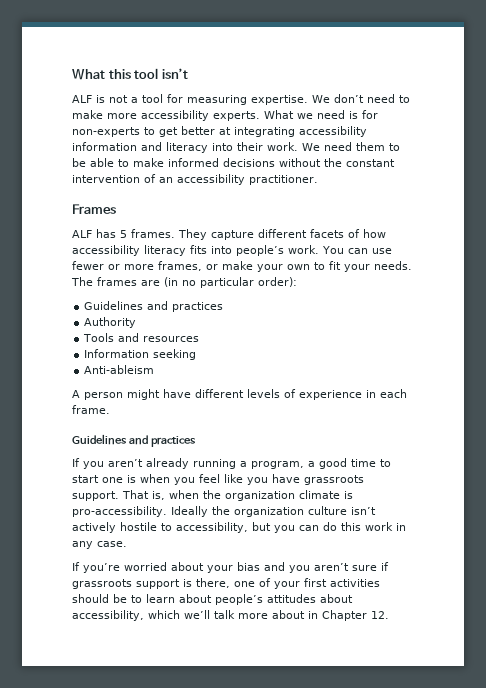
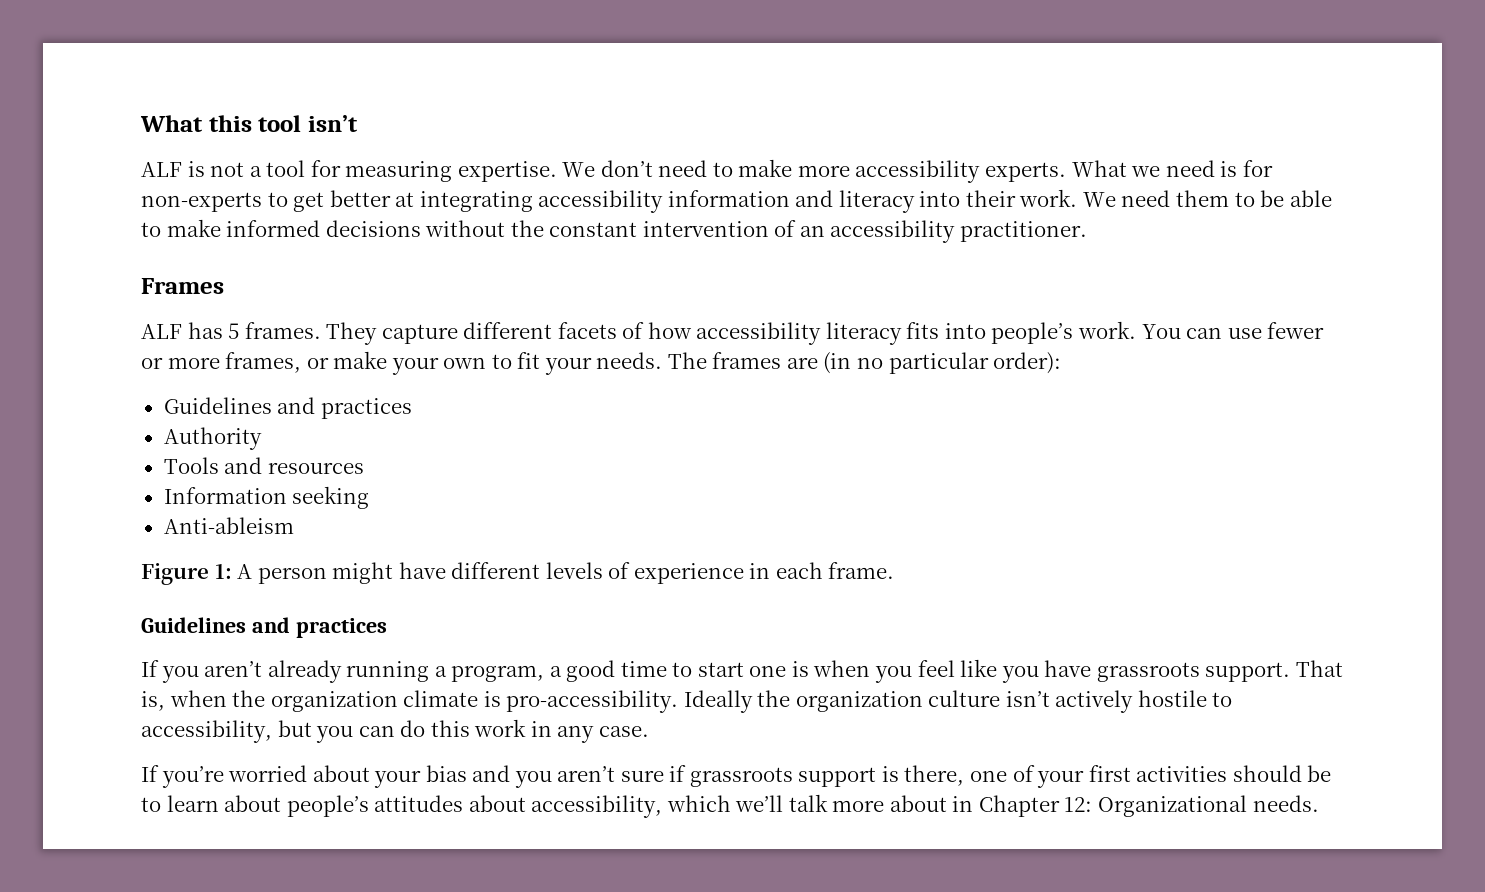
- A person might have different levels of experience in each frame.
+ Figure 1: A person might have different levels of experience in each frame.
- If you’re worried about your bias and you aren’t sure if grassroots support is there, one of your first activities should be to learn about people’s attitudes about accessibility, which we’ll talk more about in Chapter 12.
+ If you’re worried about your bias and you aren’t sure if grassroots support is there, one of your first activities should be to learn about people’s attitudes about accessibility, which we’ll talk more about in Chapter 12: Organizational needs.

